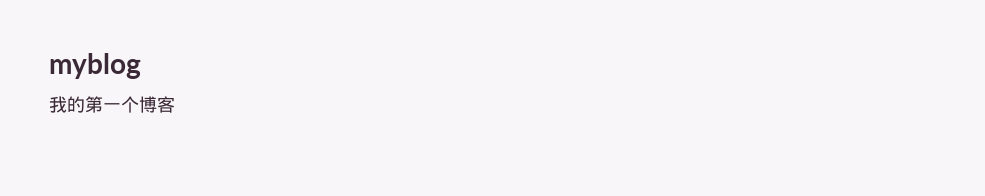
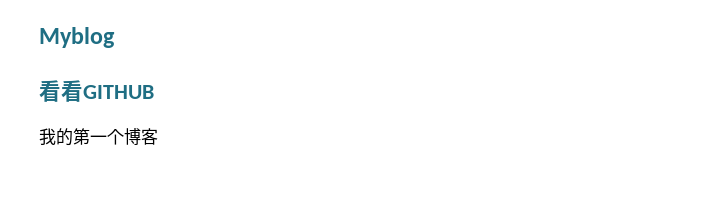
- myblog
+ Myblog
+ 看看GITHUB

